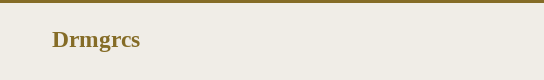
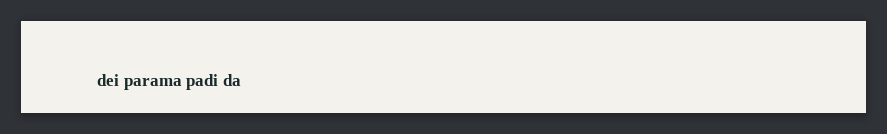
- Drmgrcs
+ dei parama padi da

